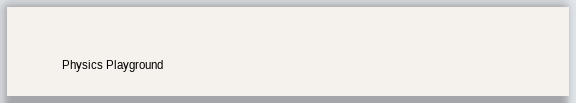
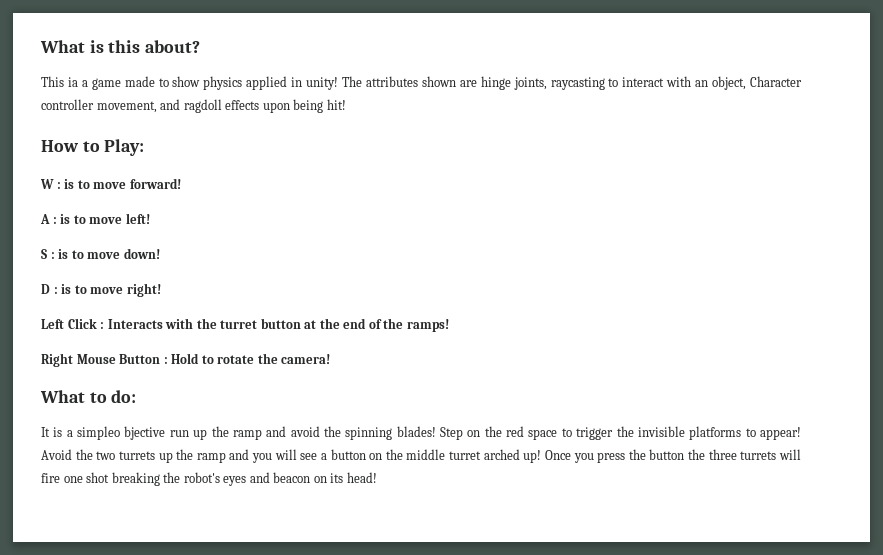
- Physics Playground
+ What is this about?
+ This ia a game made to show physics applied in unity! The attributes shown are hinge joints, raycasting to interact with an object, Character controller movement, and ragdoll effects upon being hit!
+ How to Play:
+ W : is to move forward!
+ A : is to move left!
+ S : is to move down!
+ D : is to move right!
+ Left Click : Interacts with the turret button at the end of the ramps!
+ Right Mouse Button : Hold to rotate the camera!
+ What to do:
+ It is a simpleo bjective run up the ramp and avoid the spinning blades! Step on the red space to trigger the invisible platforms to appear! Avoid the two turrets up the ramp and you will see a button on the middle turret arched up! Once you press the button the three turrets will fire one shot breaking the robot's eyes and beacon on its head!

